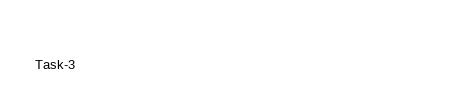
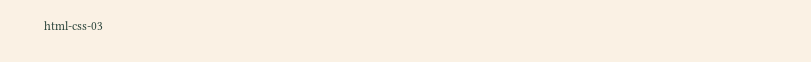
- Task-3
+ html-css-03

